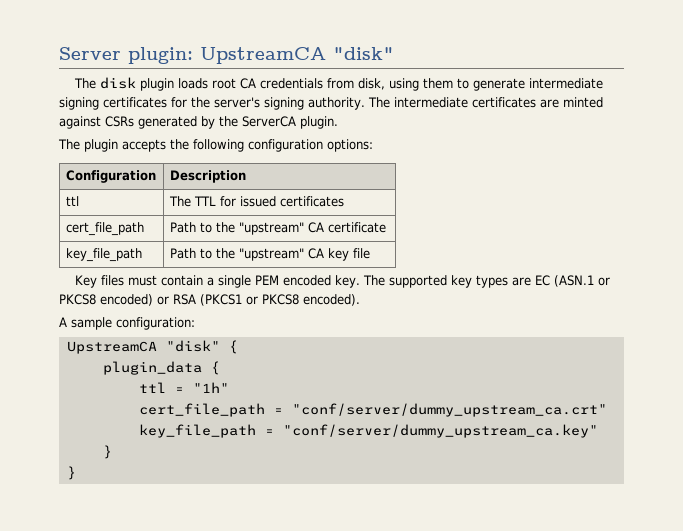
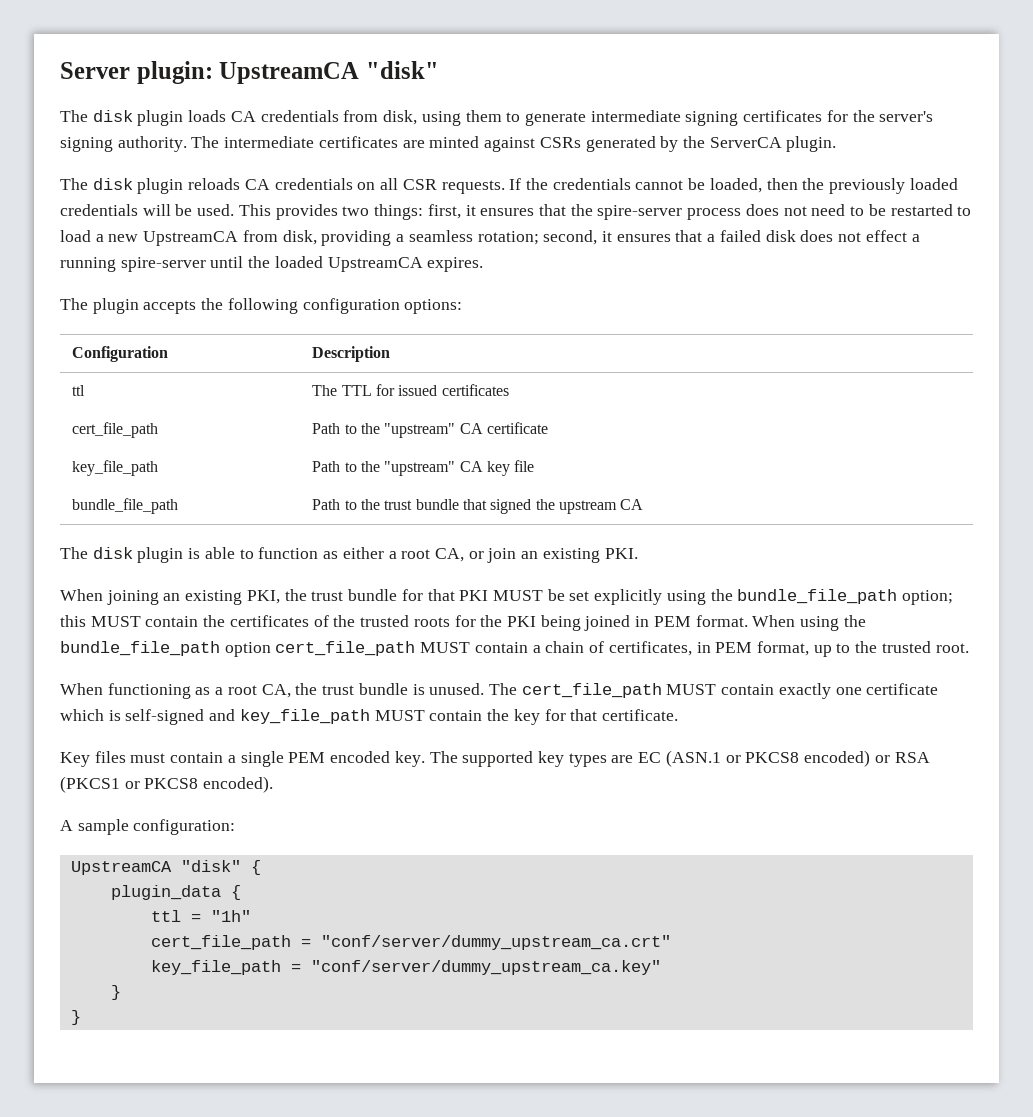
- The disk plugin loads root CA credentials from disk, using them to generate intermediate signing certificates for the server's signing authority.
+ The disk plugin loads CA credentials from disk, using them to generate intermediate signing certificates for the server's signing authority.
+ The disk plugin reloads CA credentials on all CSR requests. If the credentials cannot be loaded, then the previously loaded credentials will be used. This provides two things: first, it ensures that the spire-server process does not need to be restarted to load a new UpstreamCA from disk, providing a seamless rotation; second, it ensures that a failed disk does not effect a running spire-server until the loaded UpstreamCA expires.
+ bundle_file_path | Path to the trust bundle that signed the upstream CA
+ The disk plugin is able to function as either a root CA, or join an existing PKI.
+ When joining an existing PKI, the trust bundle for that PKI MUST be set explicitly using the bundle_file_path option; this MUST contain the certificates of the trusted roots for the PKI being joined in PEM format. When using the bundle_file_path option cert_file_path MUST contain a chain of certificates, in PEM format, up to the trusted root.
+ When functioning as a root CA, the trust bundle is unused. The cert_file_path MUST contain exactly one certificate which is self-signed and key_file_path MUST contain the key for that certificate.

